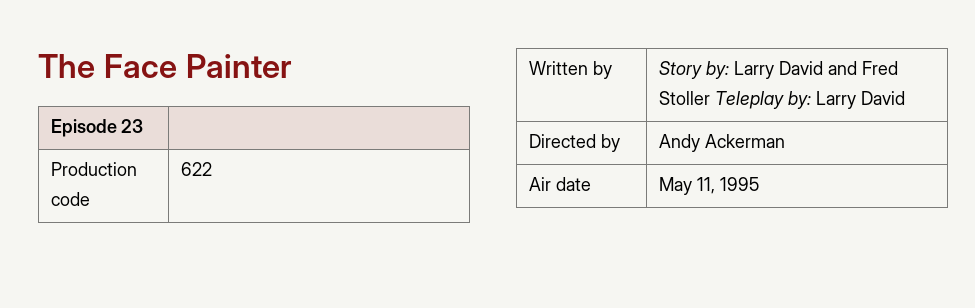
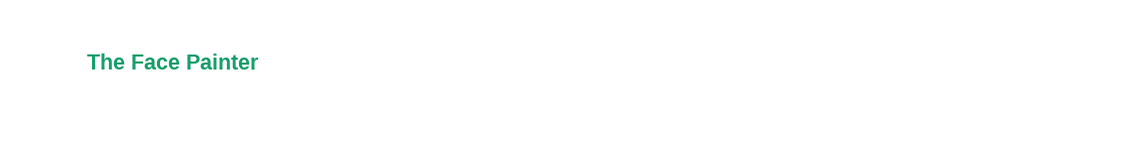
- Episode 23 |
- Production code | 622
- Written by | Story by: Larry David and Fred Stoller Teleplay by: Larry David
- Directed by | Andy Ackerman
- Air date | May 11, 1995

